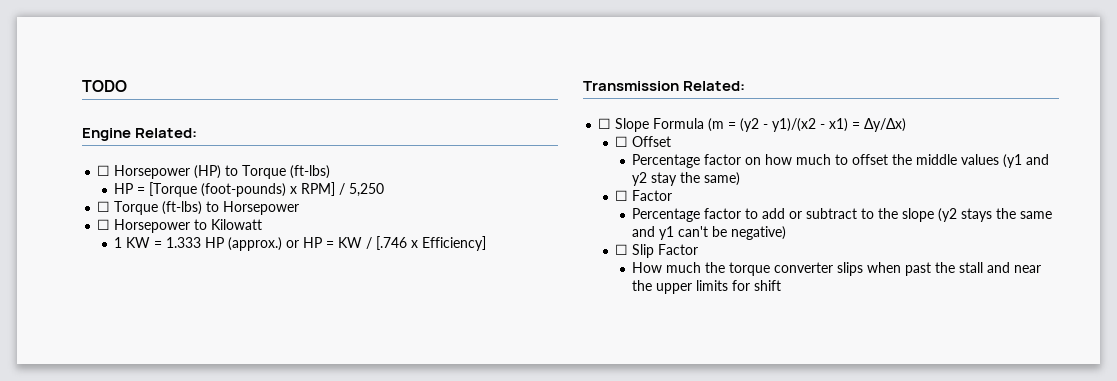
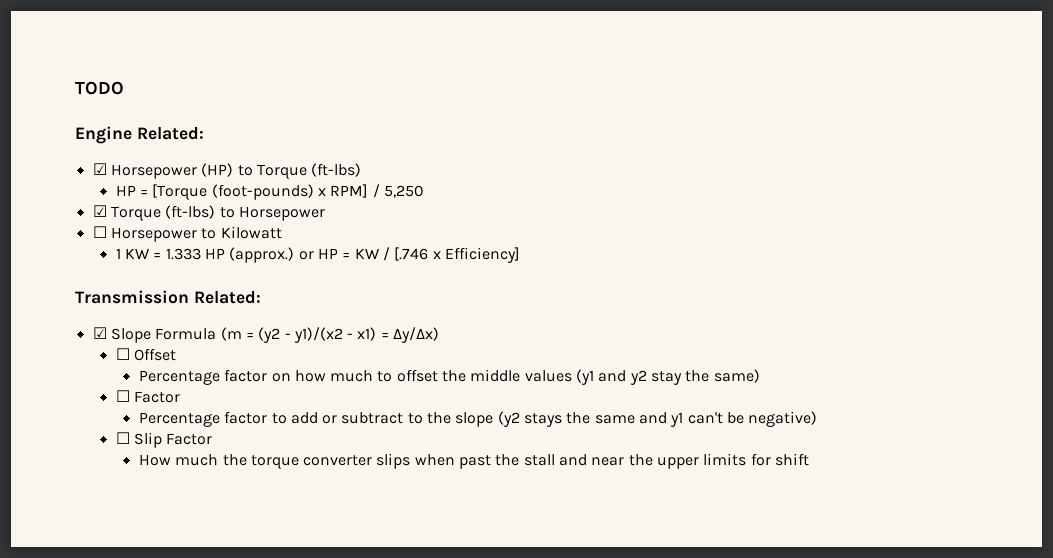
- ☐ Horsepower (HP) to Torque (ft-lbs)
+ ☑ Horsepower (HP) to Torque (ft-lbs)
- ☐ Torque (ft-lbs) to Horsepower
+ ☑ Torque (ft-lbs) to Horsepower
- ☐ Slope Formula (m = (y2 - y1)/(x2 - x1) = Δy/Δx)
+ ☑ Slope Formula (m = (y2 - y1)/(x2 - x1) = Δy/Δx)

